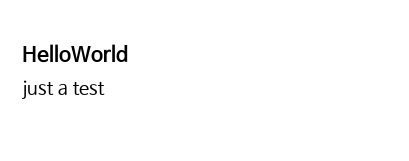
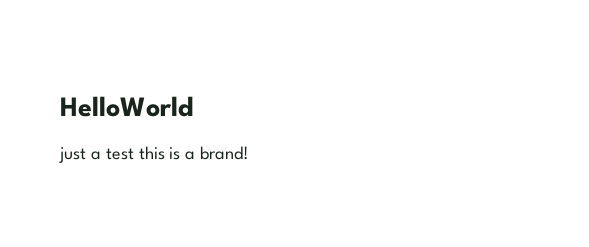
- just a test
+ just a test this is a brand!

